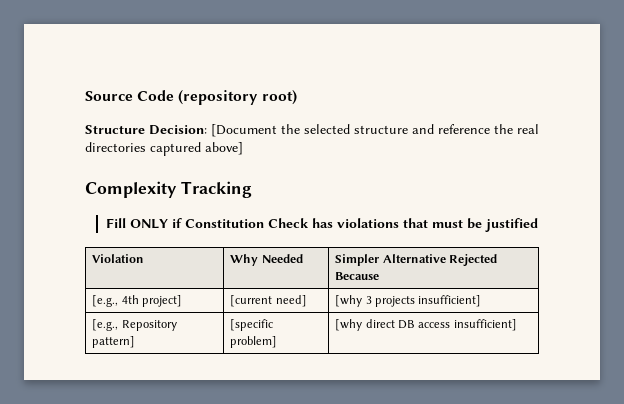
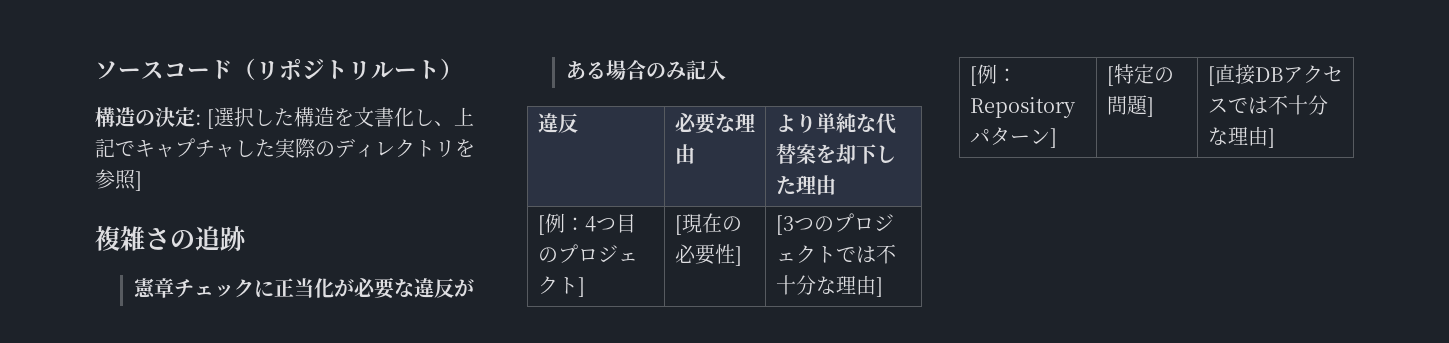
- Source Code (repository root)
- Structure Decision: [Document the selected structure and reference the real directories captured above]
- Complexity Tracking
- Fill ONLY if Constitution Check has violations that must be justified
- Violation | Why Needed | Simpler Alternative Rejected Because
- [e.g., 4th project] | [current need] | [why 3 projects insufficient]
- [e.g., Repository pattern] | [specific problem] | [why direct DB access insufficient]
+ ソースコード（リポジトリルート）
+ 構造の決定: [選択した構造を文書化し、上記でキャプチャした実際のディレクトリを参照]
+ 複雑さの追跡
+ 憲章チェックに正当化が必要な違反がある場合のみ記入
+ 違反 | 必要な理由 | より単純な代替案を却下した理由
+ [例：4つ目のプロジェクト] | [現在の必要性] | [3つのプロジェクトでは不十分な理由]
+ [例：Repositoryパターン] | [特定の問題] | [直接DBアクセスでは不十分な理由]

